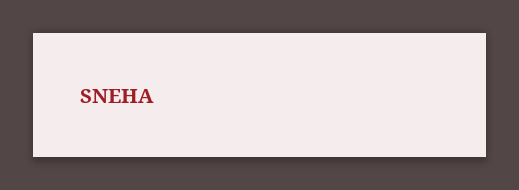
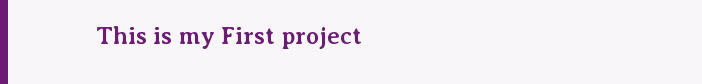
- SNEHA
+ This is my First project

